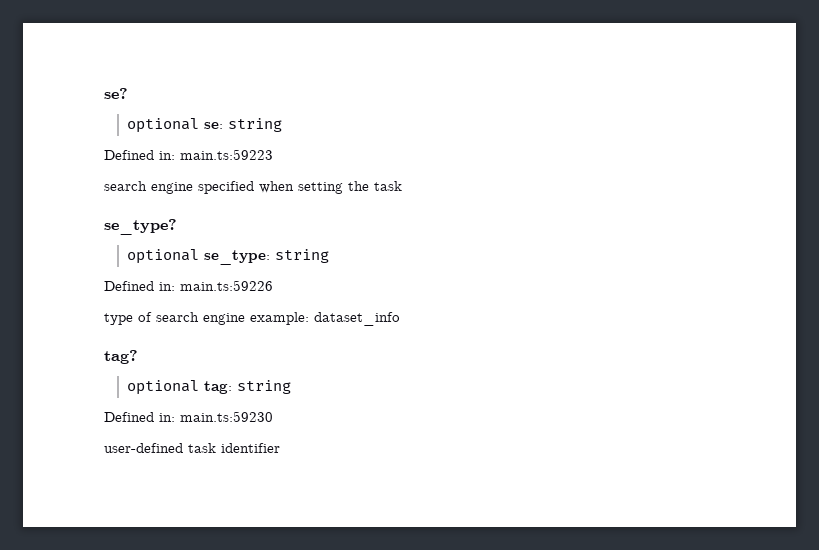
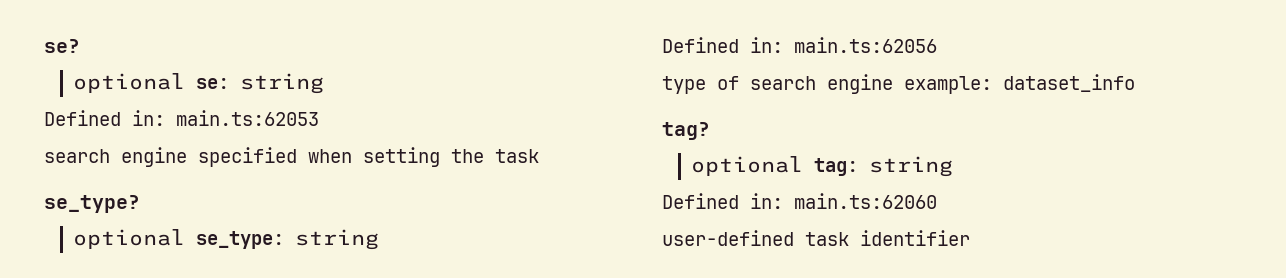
- Defined in: main.ts:59223
+ Defined in: main.ts:62053
- Defined in: main.ts:59226
+ Defined in: main.ts:62056
- Defined in: main.ts:59230
+ Defined in: main.ts:62060

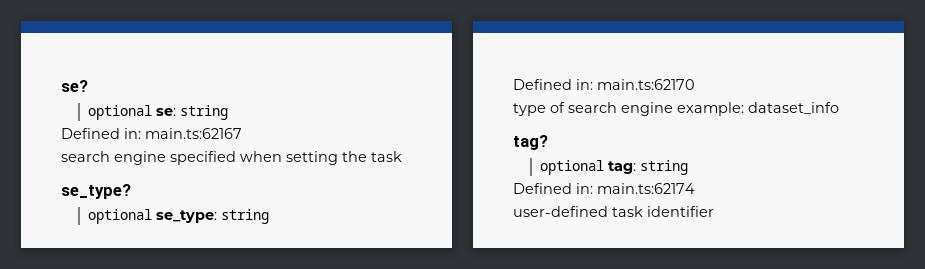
- Defined in: main.ts:62053
+ Defined in: main.ts:62167
- Defined in: main.ts:62056
+ Defined in: main.ts:62170
- Defined in: main.ts:62060
+ Defined in: main.ts:62174

